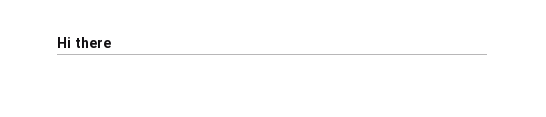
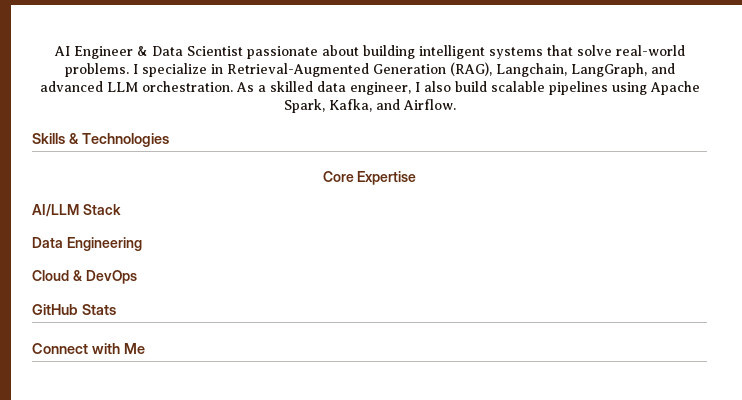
- Hi there
+ AI Engineer & Data Scientist passionate about building intelligent systems that solve real-world problems. I specialize in Retrieval-Augmented Generation (RAG), Langchain, LangGraph, and advanced LLM orchestration. As a skilled data engineer, I also build scalable pipelines using Apache Spark, Kafka, and Airflow.
+ Skills & Technologies
+ Core Expertise
+ AI/LLM Stack
+ Data Engineering
+ Cloud & DevOps
+ GitHub Stats
+ Connect with Me

